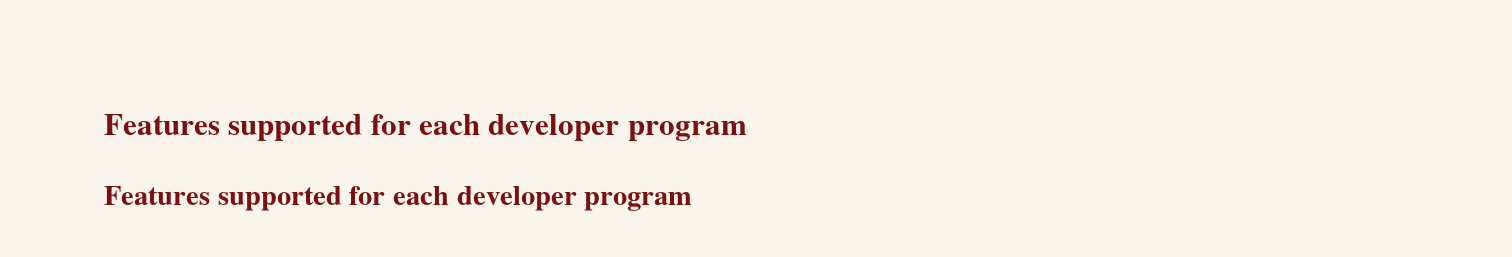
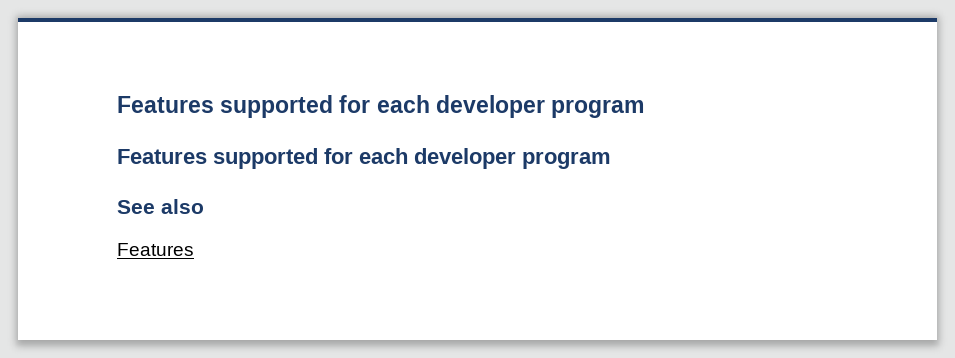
+ See also
+ Features

